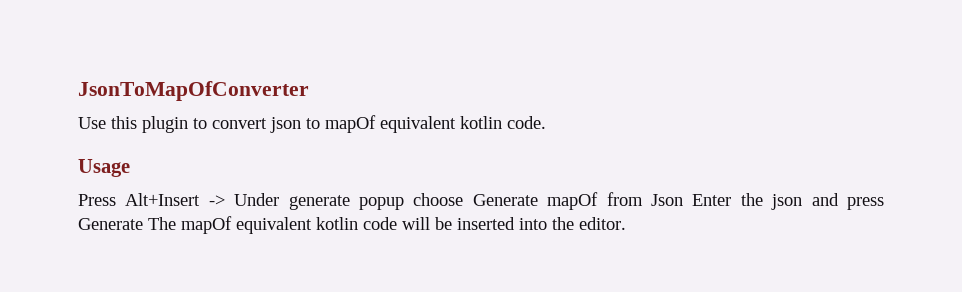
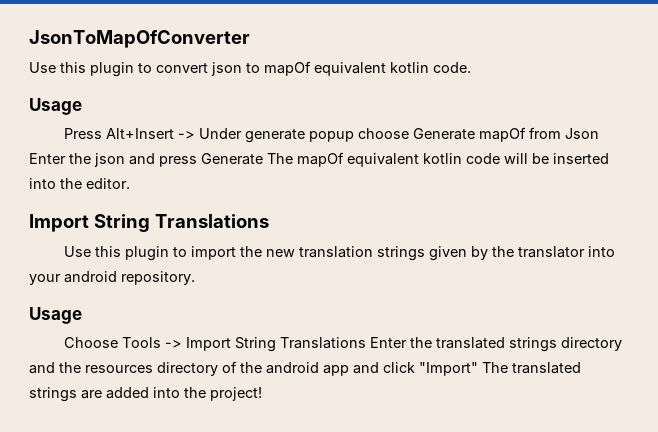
  Press Alt+Insert -> Under generate popup choose Generate mapOf from Json Enter the json and press Generate The mapOf equivalent kotlin code will be inserted into the editor.
+ Import String Translations
+ Use this plugin to import the new translation strings given by the translator into your android repository.
+ Usage
+ Choose Tools -> Import String Translations Enter the translated strings directory and the resources directory of the android app and click "Import" The translated strings are added into the project!

